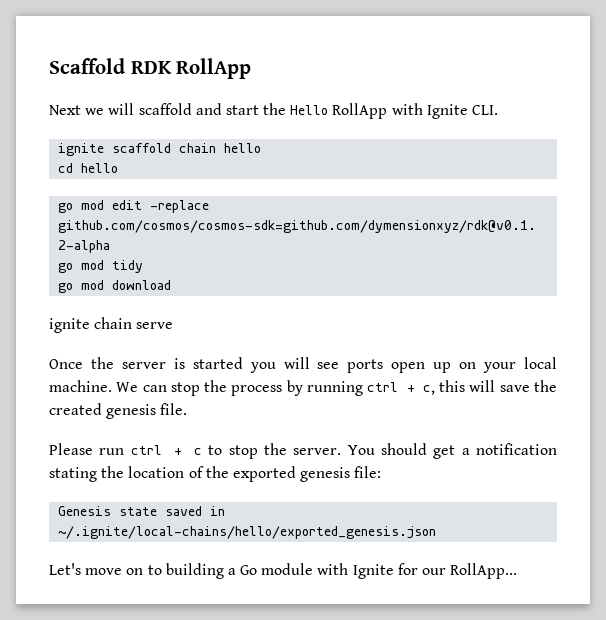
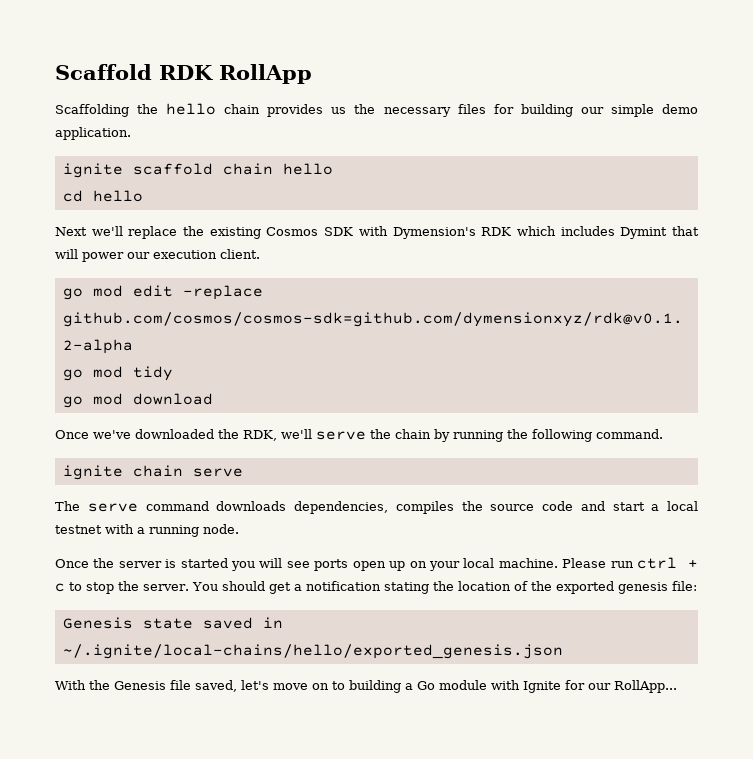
- Next we will scaffold and start the Hello RollApp with Ignite CLI.
+ Scaffolding the hello chain provides us the necessary files for building our simple demo application.
+ Next we'll replace the existing Cosmos SDK with Dymension's RDK which includes Dymint that will power our execution client.
+ Once we've downloaded the RDK, we'll serve the chain by running the following command.
  ignite chain serve
+ The serve command downloads dependencies, compiles the source code and start a local testnet with a running node.
- Once the server is started you will see ports open up on your local machine. We can stop the process by running ctrl + c, this will save the created genesis file.
- Please run ctrl + c to stop the server.
+ Once the server is started you will see ports open up on your local machine. Please run ctrl + c to stop the server.
- Let's move on to building a Go module with Ignite for our RollApp...
+ With the Genesis file saved, let's move on to building a Go module with Ignite for our RollApp...

